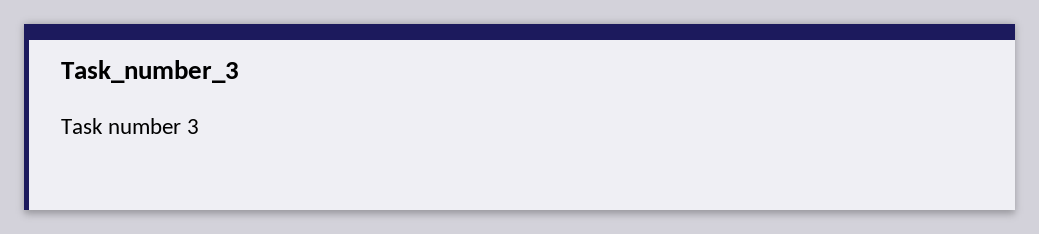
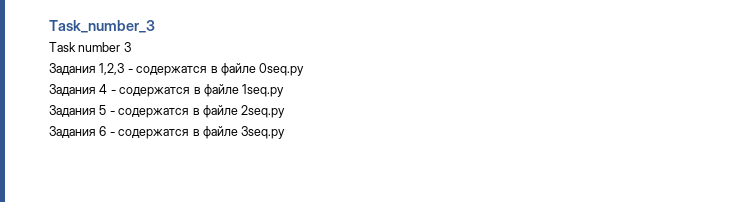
+ Задания 1,2,3 - содержатся в файле 0seq.py
+ Задания 4 - содержатся в файле 1seq.py
+ Задания 5 - содержатся в файле 2seq.py
+ Задания 6 - содержатся в файле 3seq.py

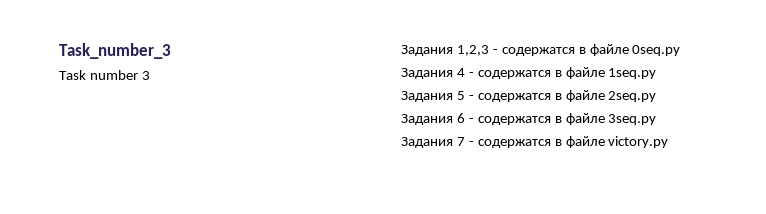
+ Задания 7 - содержатся в файле victory.py

